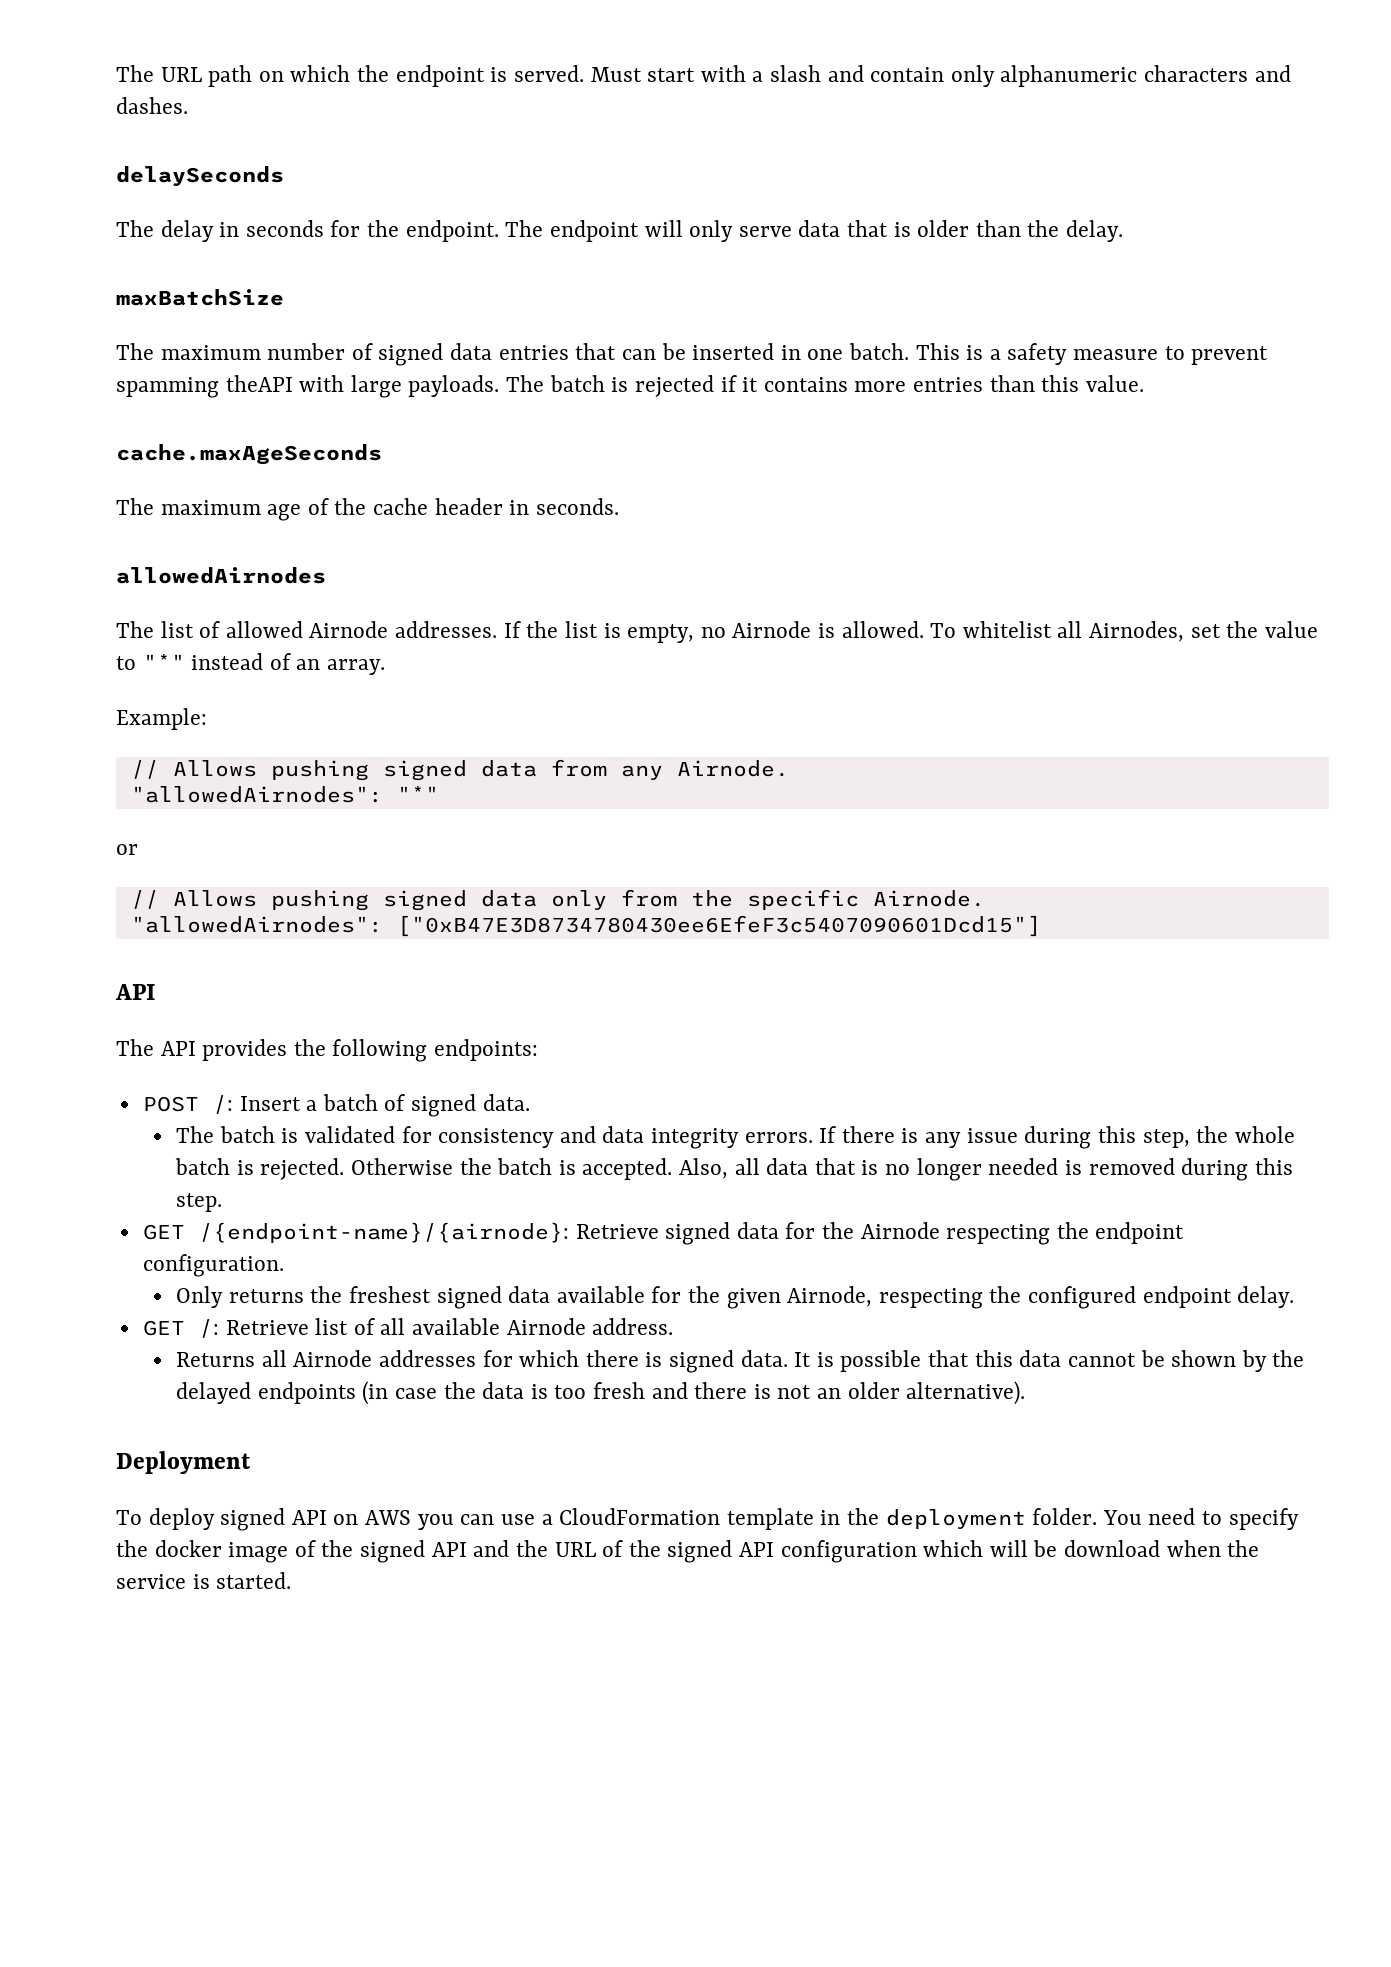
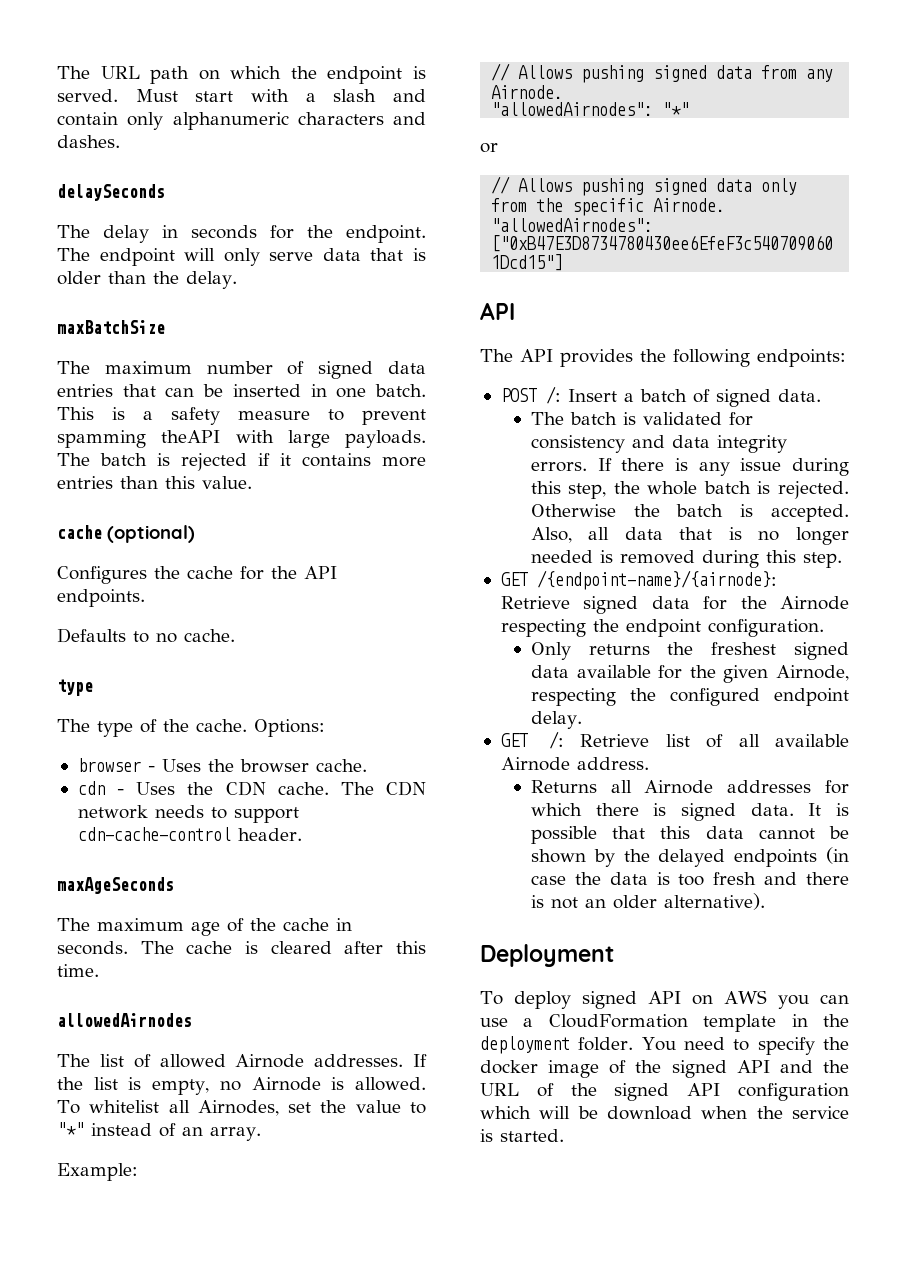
- cache.maxAgeSeconds
+ cache (optional)
+ Configures the cache for the API endpoints.
+ Defaults to no cache.
+ type
+ The type of the cache. Options:
+ browser - Uses the browser cache.
+ cdn - Uses the CDN cache. The CDN network needs to support cdn-cache-control header.
+ maxAgeSeconds
- The maximum age of the cache header in seconds.
+ The maximum age of the cache in seconds. The cache is cleared after this time.

